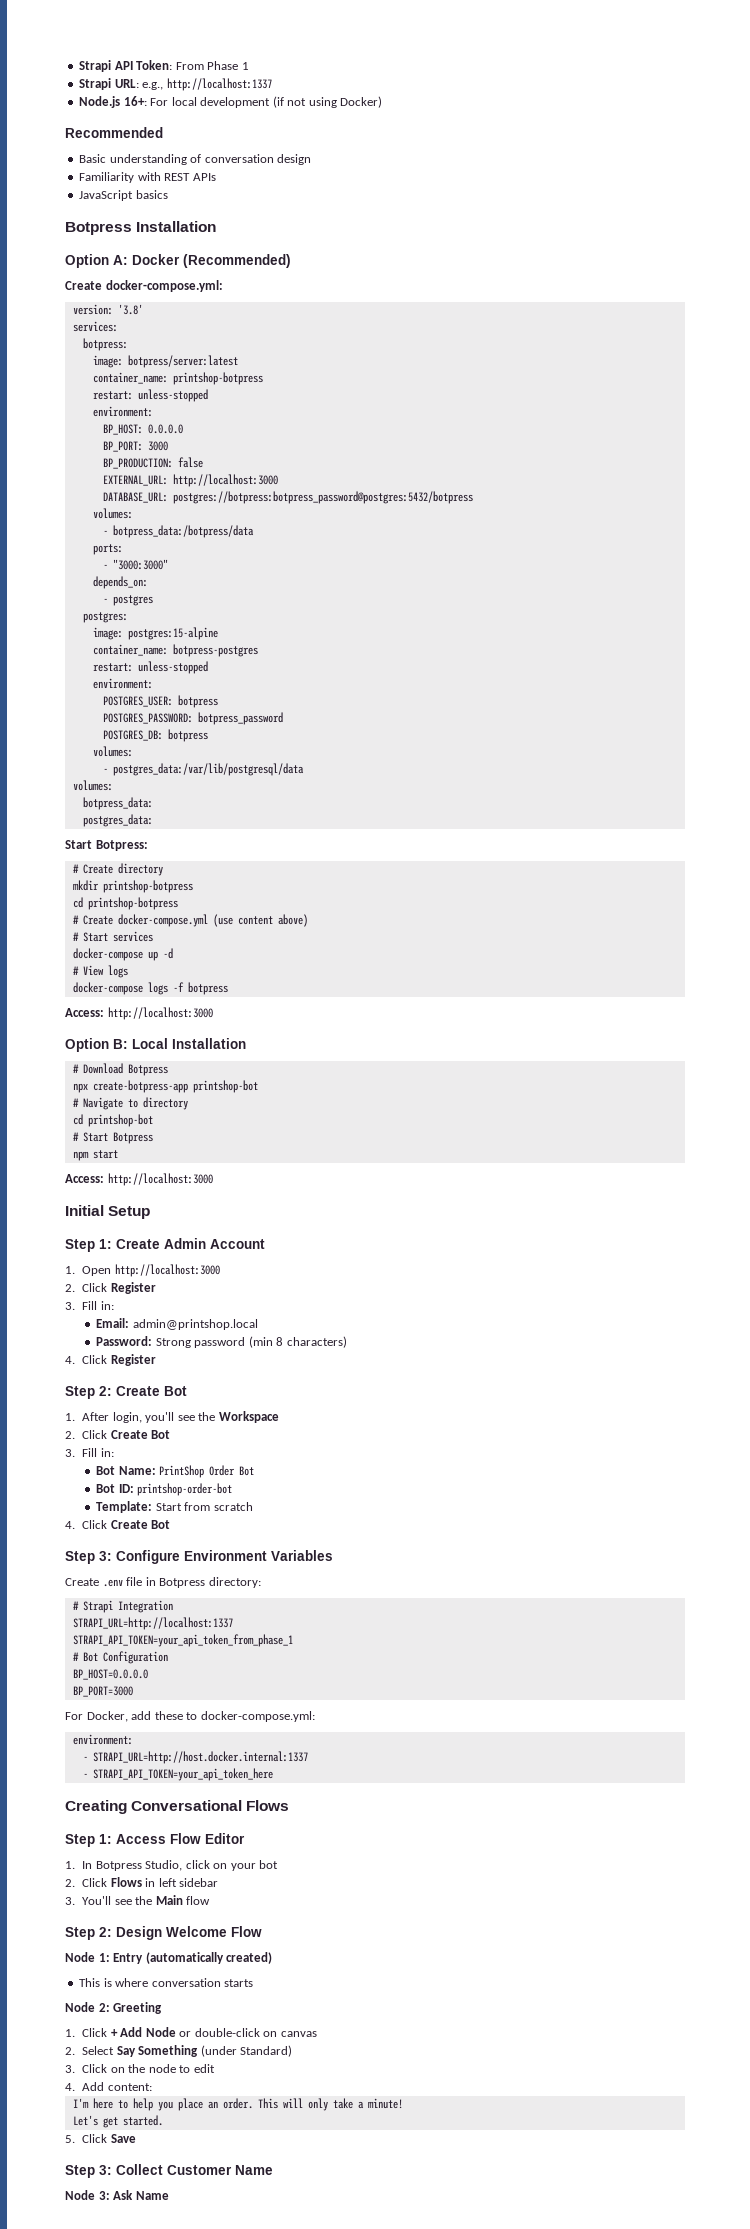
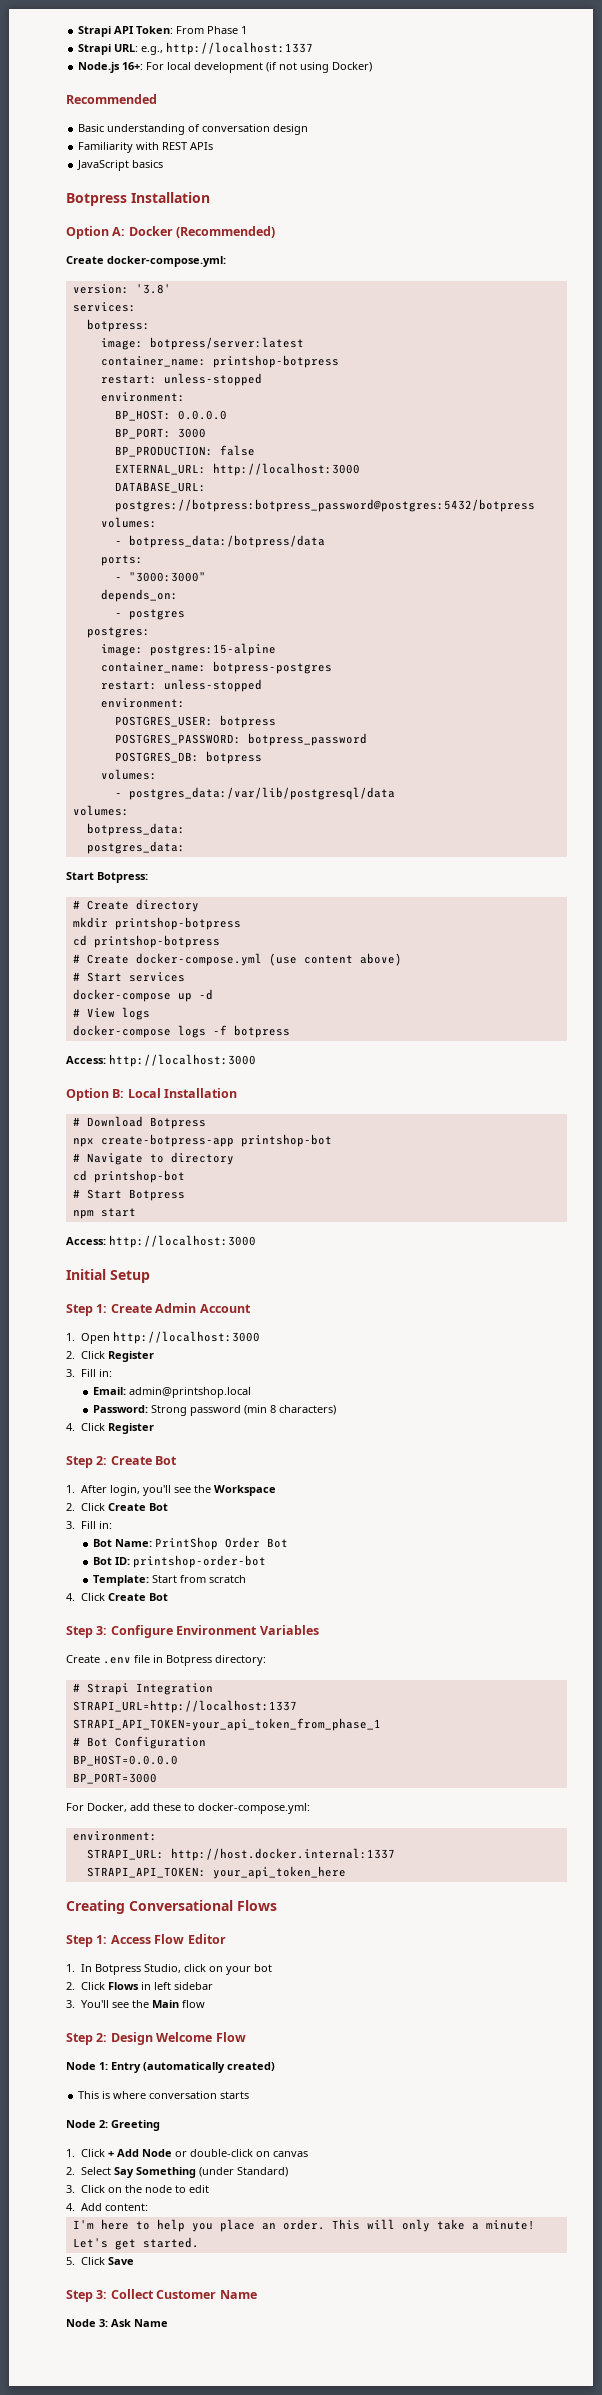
- - STRAPI_URL=http://host.docker.internal:1337
- - STRAPI_API_TOKEN=your_api_token_here
+ STRAPI_URL: http://host.docker.internal:1337
+ STRAPI_API_TOKEN: your_api_token_here

